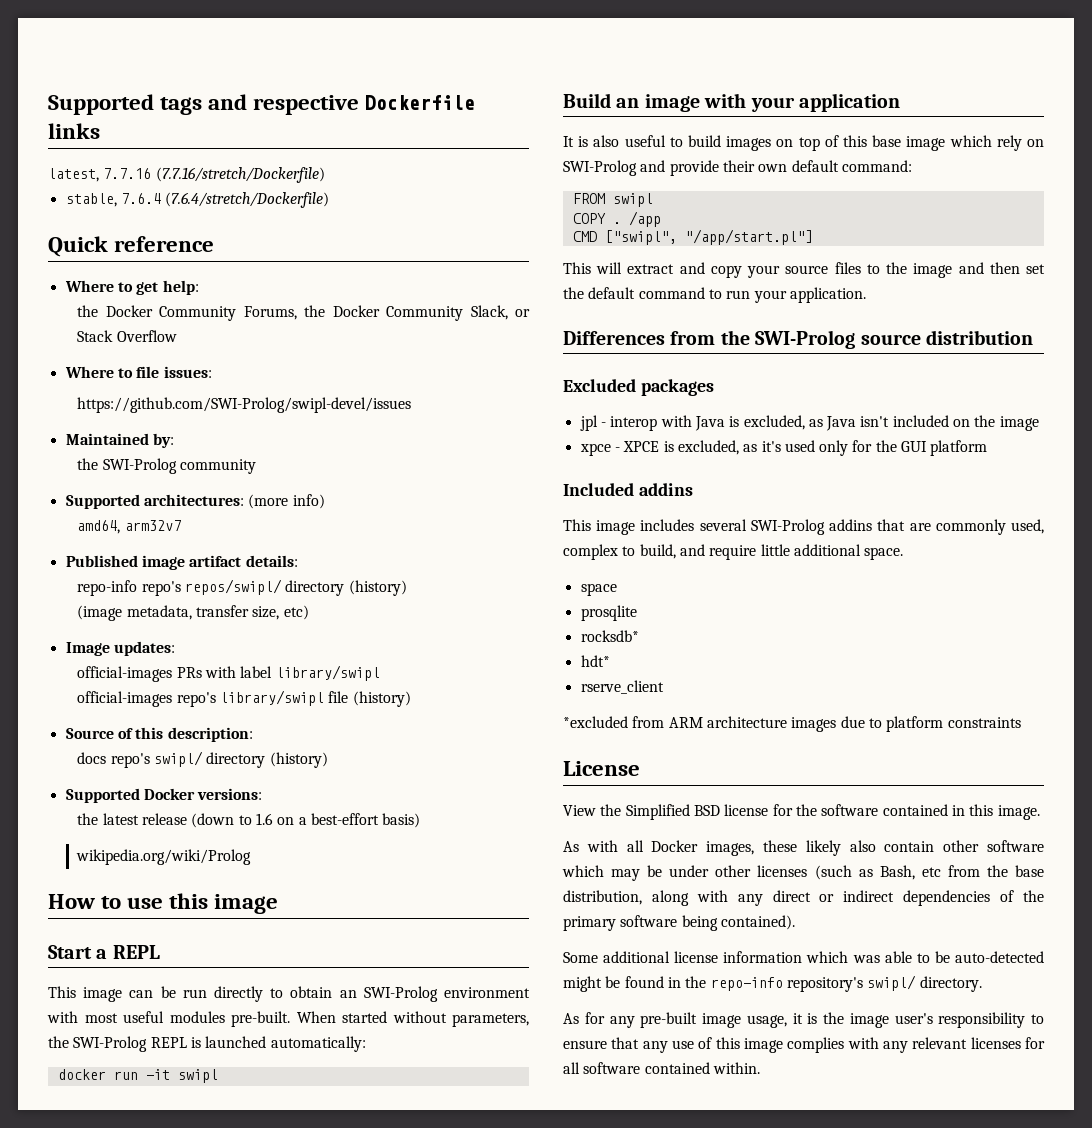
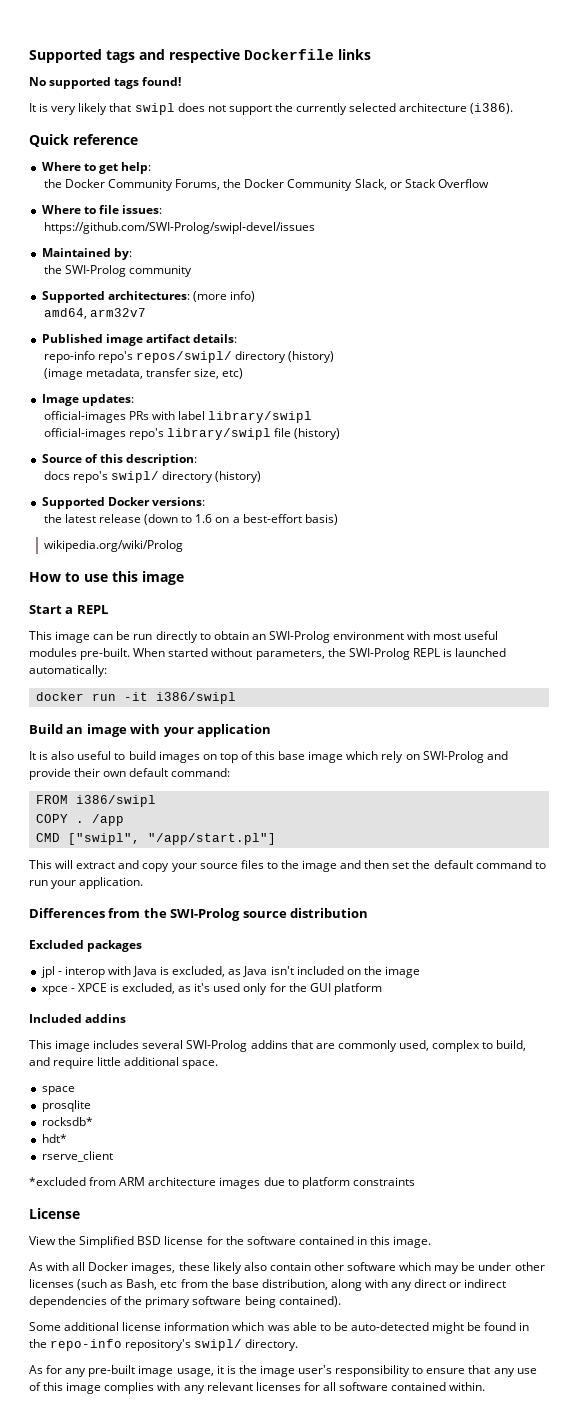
- latest, 7.7.16 (7.7.16/stretch/Dockerfile)
- stable, 7.6.4 (7.6.4/stretch/Dockerfile)
+ No supported tags found!
+ It is very likely that swipl does not support the currently selected architecture (i386).
- docker run -it swipl
+ docker run -it i386/swipl
- FROM swipl
+ FROM i386/swipl

